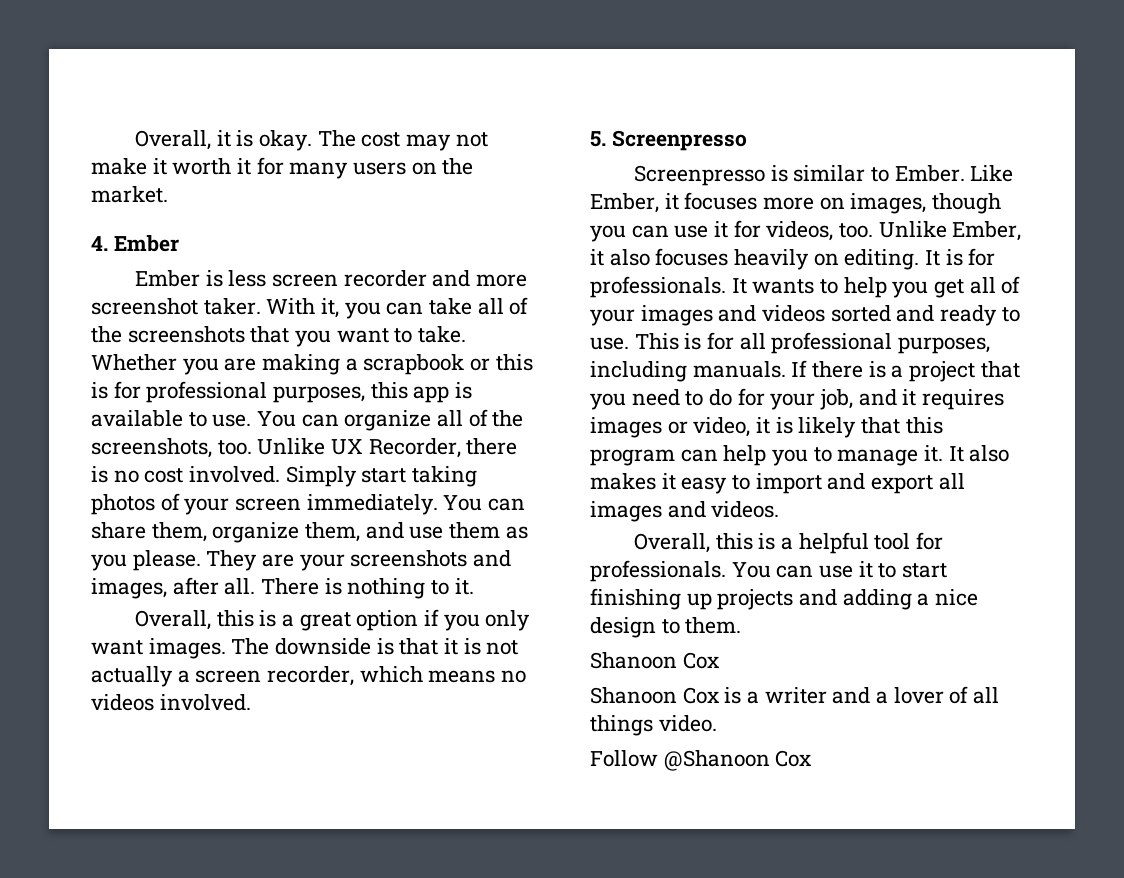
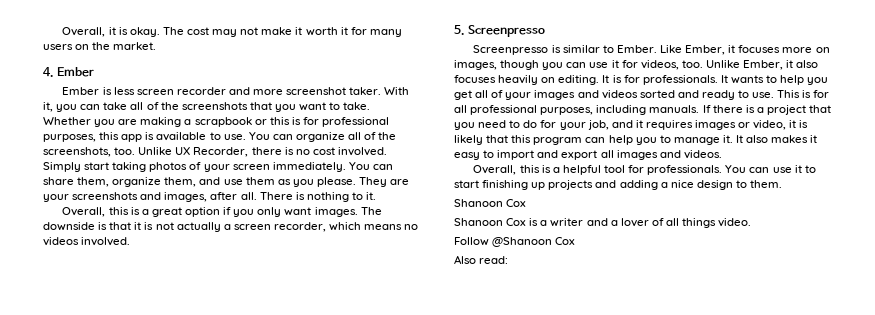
+ Also read:

